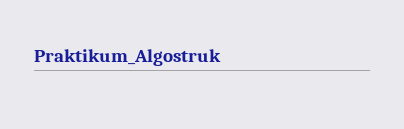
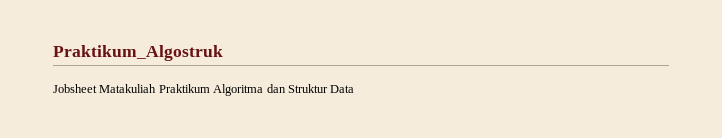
+ Jobsheet Matakuliah Praktikum Algoritma dan Struktur Data

